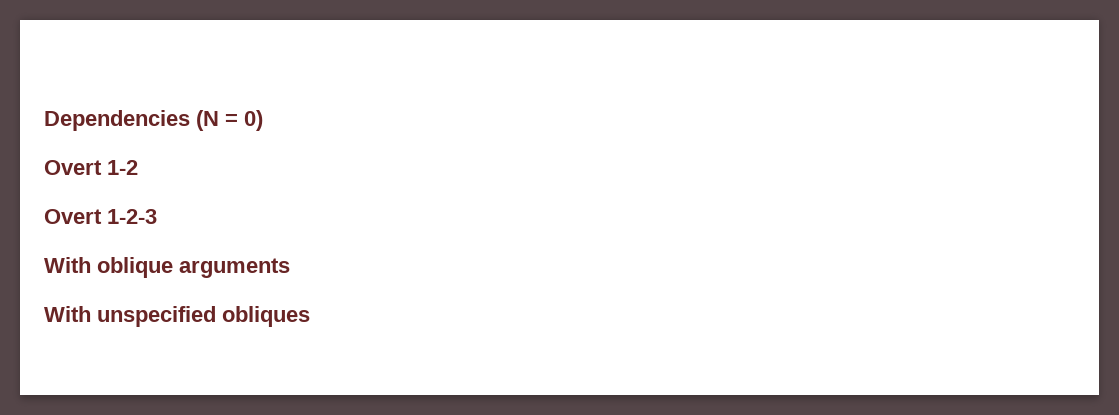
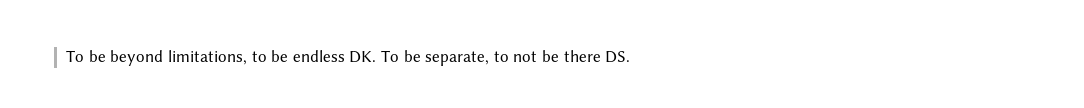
- Dependencies (N = 0)
- Overt 1-2
- Overt 1-2-3
- With oblique arguments
- With unspecified obliques
+ To be beyond limitations, to be endless DK. To be separate, to not be there DS.

